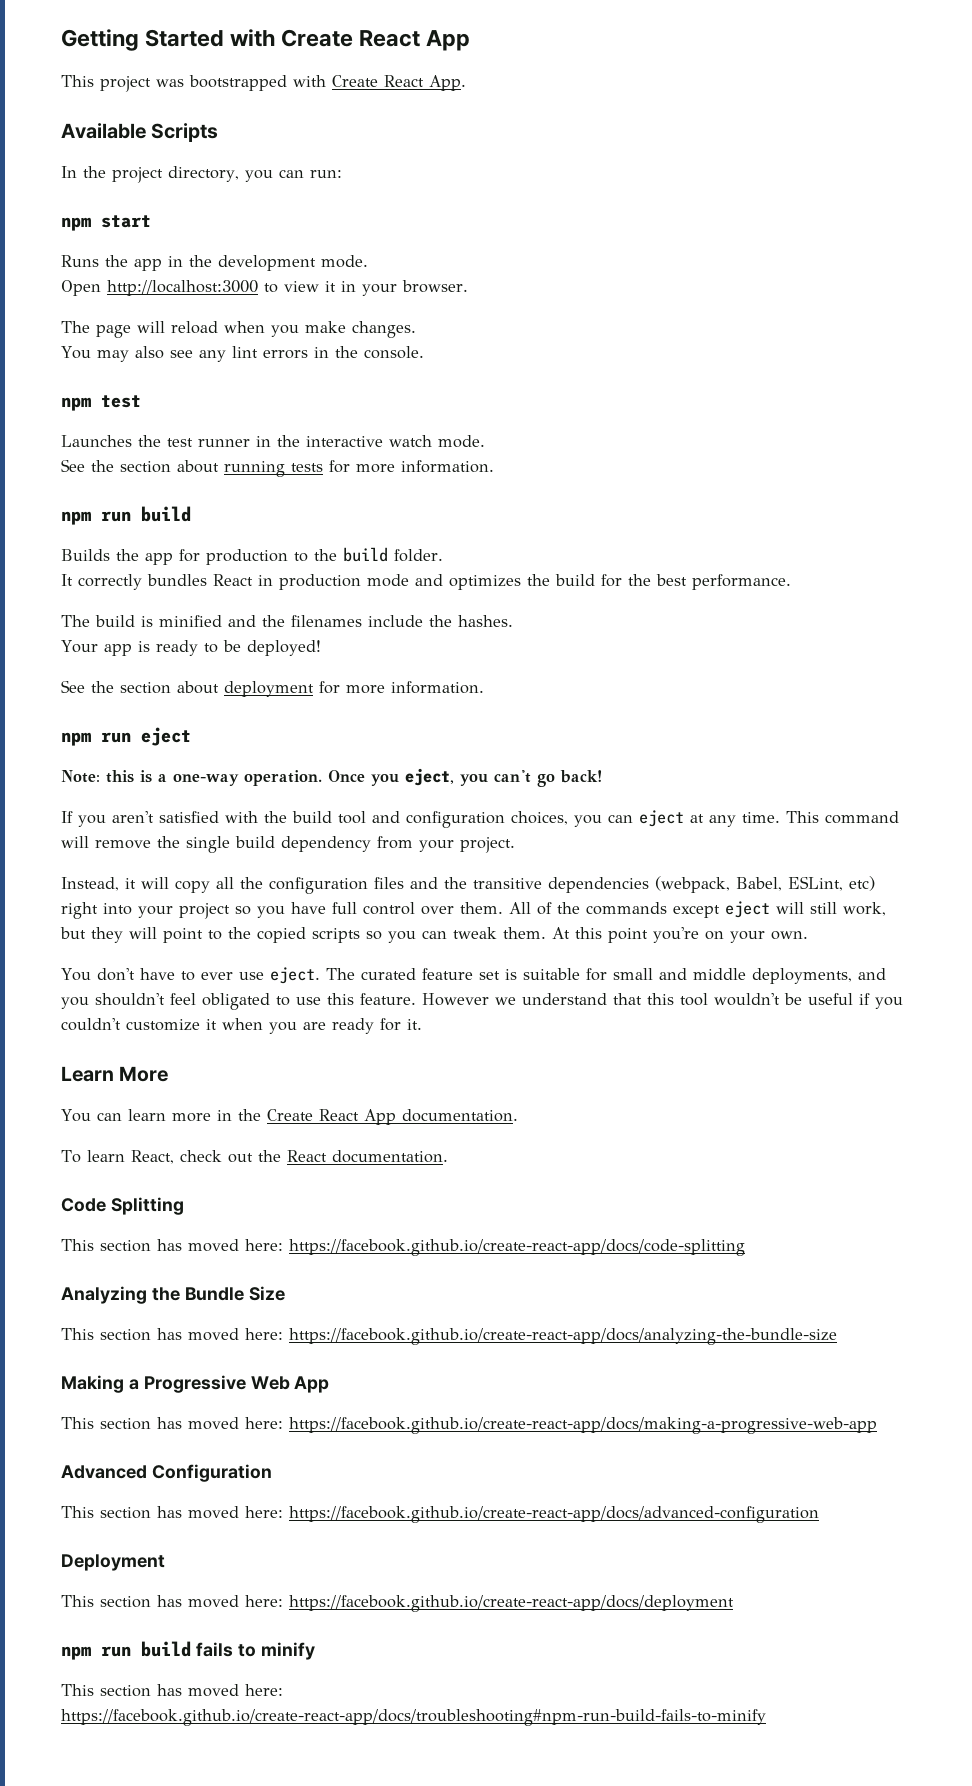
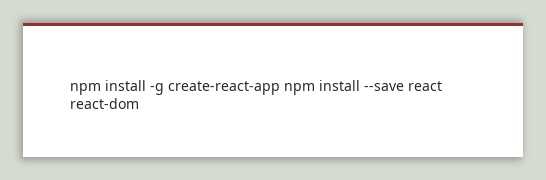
- Getting Started with Create React App
- This project was bootstrapped with Create React App.
- Available Scripts
- In the project directory, you can run:
- npm start
- Runs the app in the development mode.
- Open http://localhost:3000 to view it in your browser.
- The page will reload when you make changes.
- You may also see any lint errors in the console.
- npm test
- Launches the test runner in the interactive watch mode.
- See the section about running tests for more information.
- npm run build
- Builds the app for production to the build folder.
- It correctly bundles React in production mode and optimizes the build for the best performance.
- The build is minified and the filenames include the hashes.
- Your app is ready to be deployed!
- See the section about deployment for more information.
- npm run eject
- Note: this is a one-way operation. Once you eject, you can't go back!
- If you aren't satisfied with the build tool and configuration choices, you can eject at any time. This command will remove the single build dependency from your project.
- Instead, it will copy all the configuration files and the transitive dependencies (webpack, Babel, ESLint, etc) right into your project so you have full control over them. All of the commands except eject will still work, but they will point to the copied scripts so you can tweak them. At this point you're on your own.
- You don't have to ever use eject. The curated feature set is suitable for small and middle deployments, and you shouldn't feel obligated to use this feature. However we understand that this tool wouldn't be useful if you couldn't customize it when you are ready for it.
- Learn More
- You can learn more in the Create React App documentation.
- To learn React, check out the React documentation.
- Code Splitting
- This section has moved here: https://facebook.github.io/create-react-app/docs/code-splitting
- Analyzing the Bundle Size
- This section has moved here: https://facebook.github.io/create-react-app/docs/analyzing-the-bundle-size
- Making a Progressive Web App
- This section has moved here: https://facebook.github.io/create-react-app/docs/making-a-progressive-web-app
- Advanced Configuration
- This section has moved here: https://facebook.github.io/create-react-app/docs/advanced-configuration
- Deployment
- This section has moved here: https://facebook.github.io/create-react-app/docs/deployment
- npm run build fails to minify
- This section has moved here: https://facebook.github.io/create-react-app/docs/troubleshooting#npm-run-build-fails-to-minify
+ npm install -g create-react-app npm install --save react react-dom

